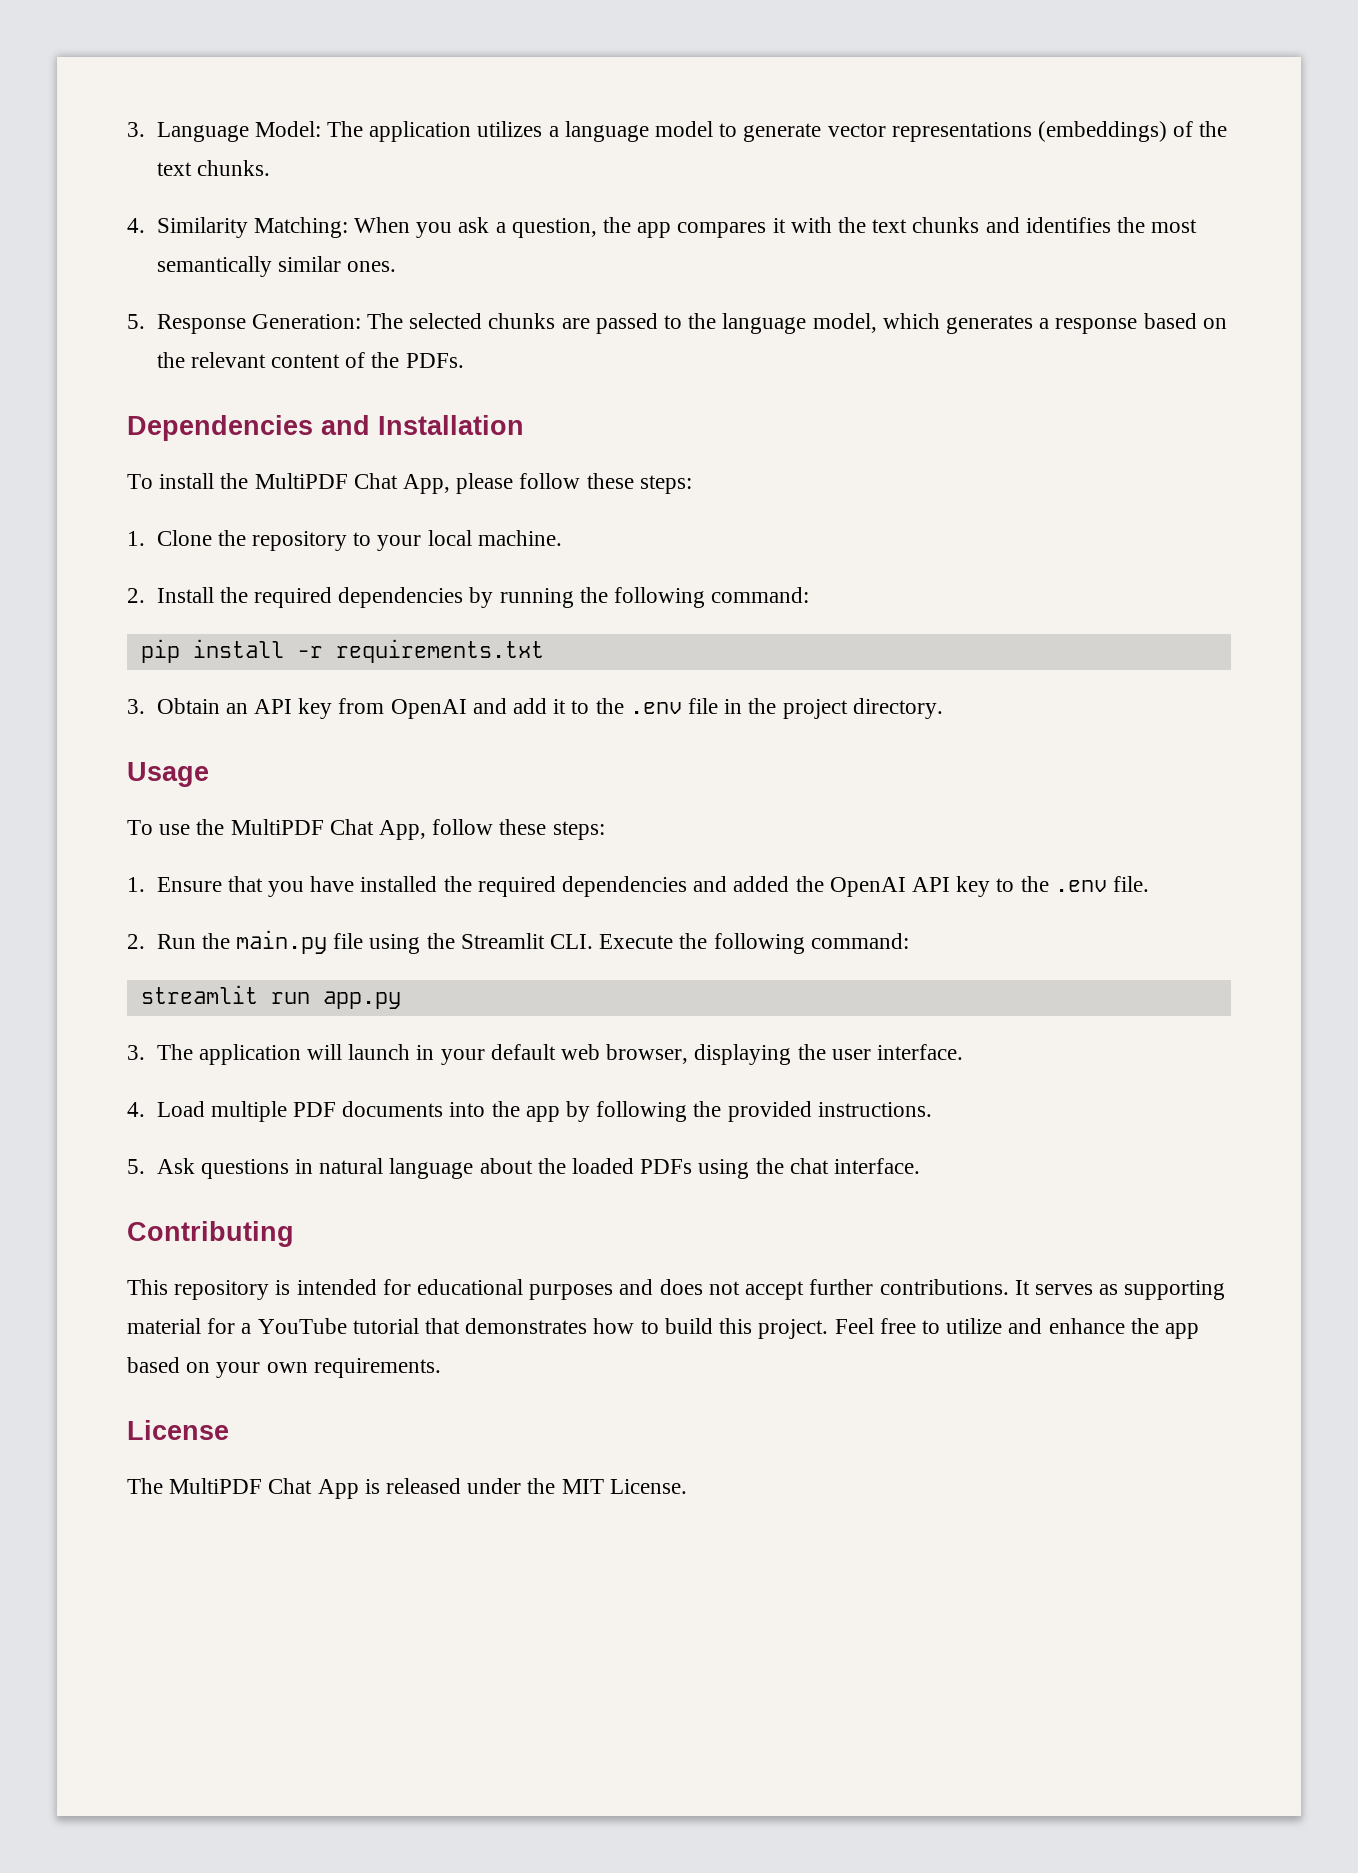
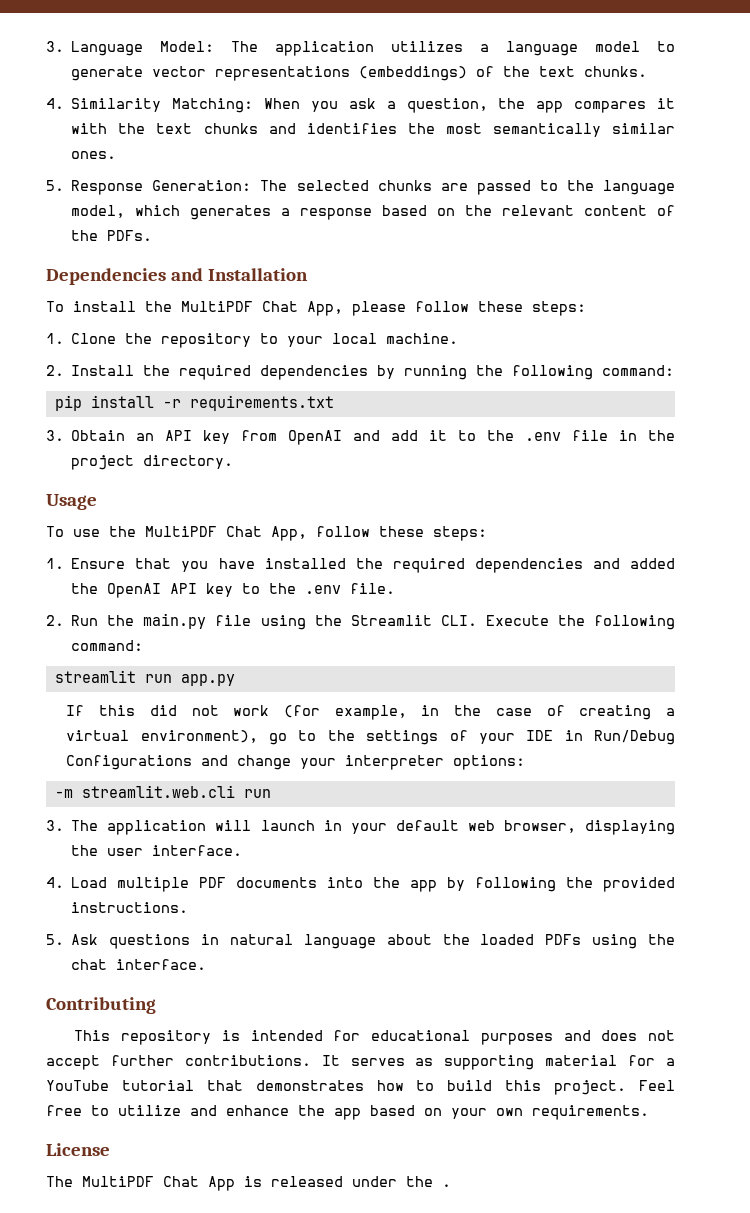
+ If this did not work (for example, in the case of creating a virtual environment), go to the settings of your IDE in Run/Debug Configurations and change your interpreter options:
+ -m streamlit.web.cli run
- The MultiPDF Chat App is released under the MIT License.
+ The MultiPDF Chat App is released under the .

